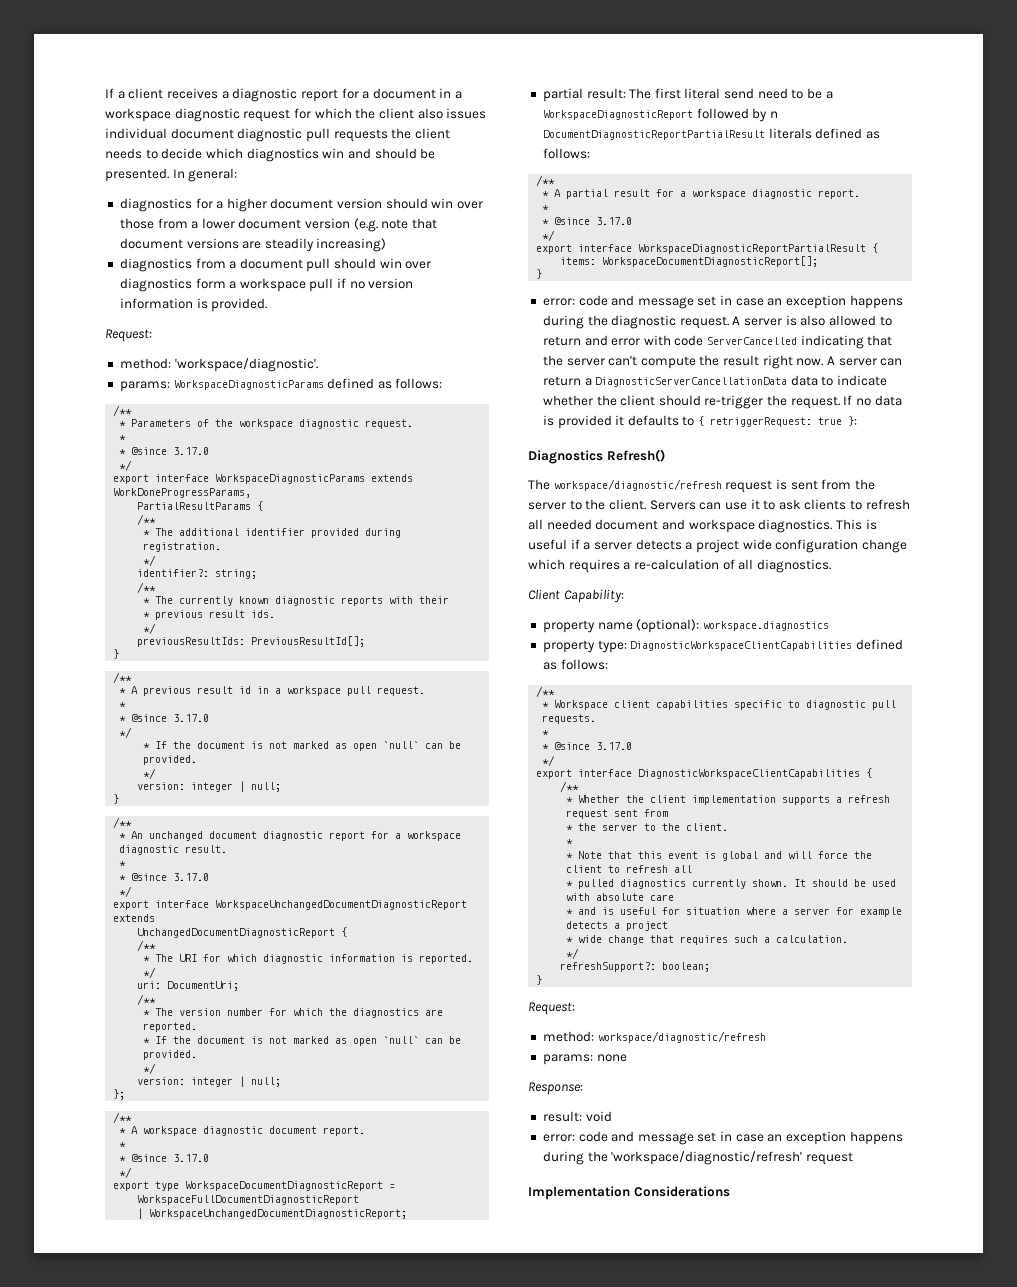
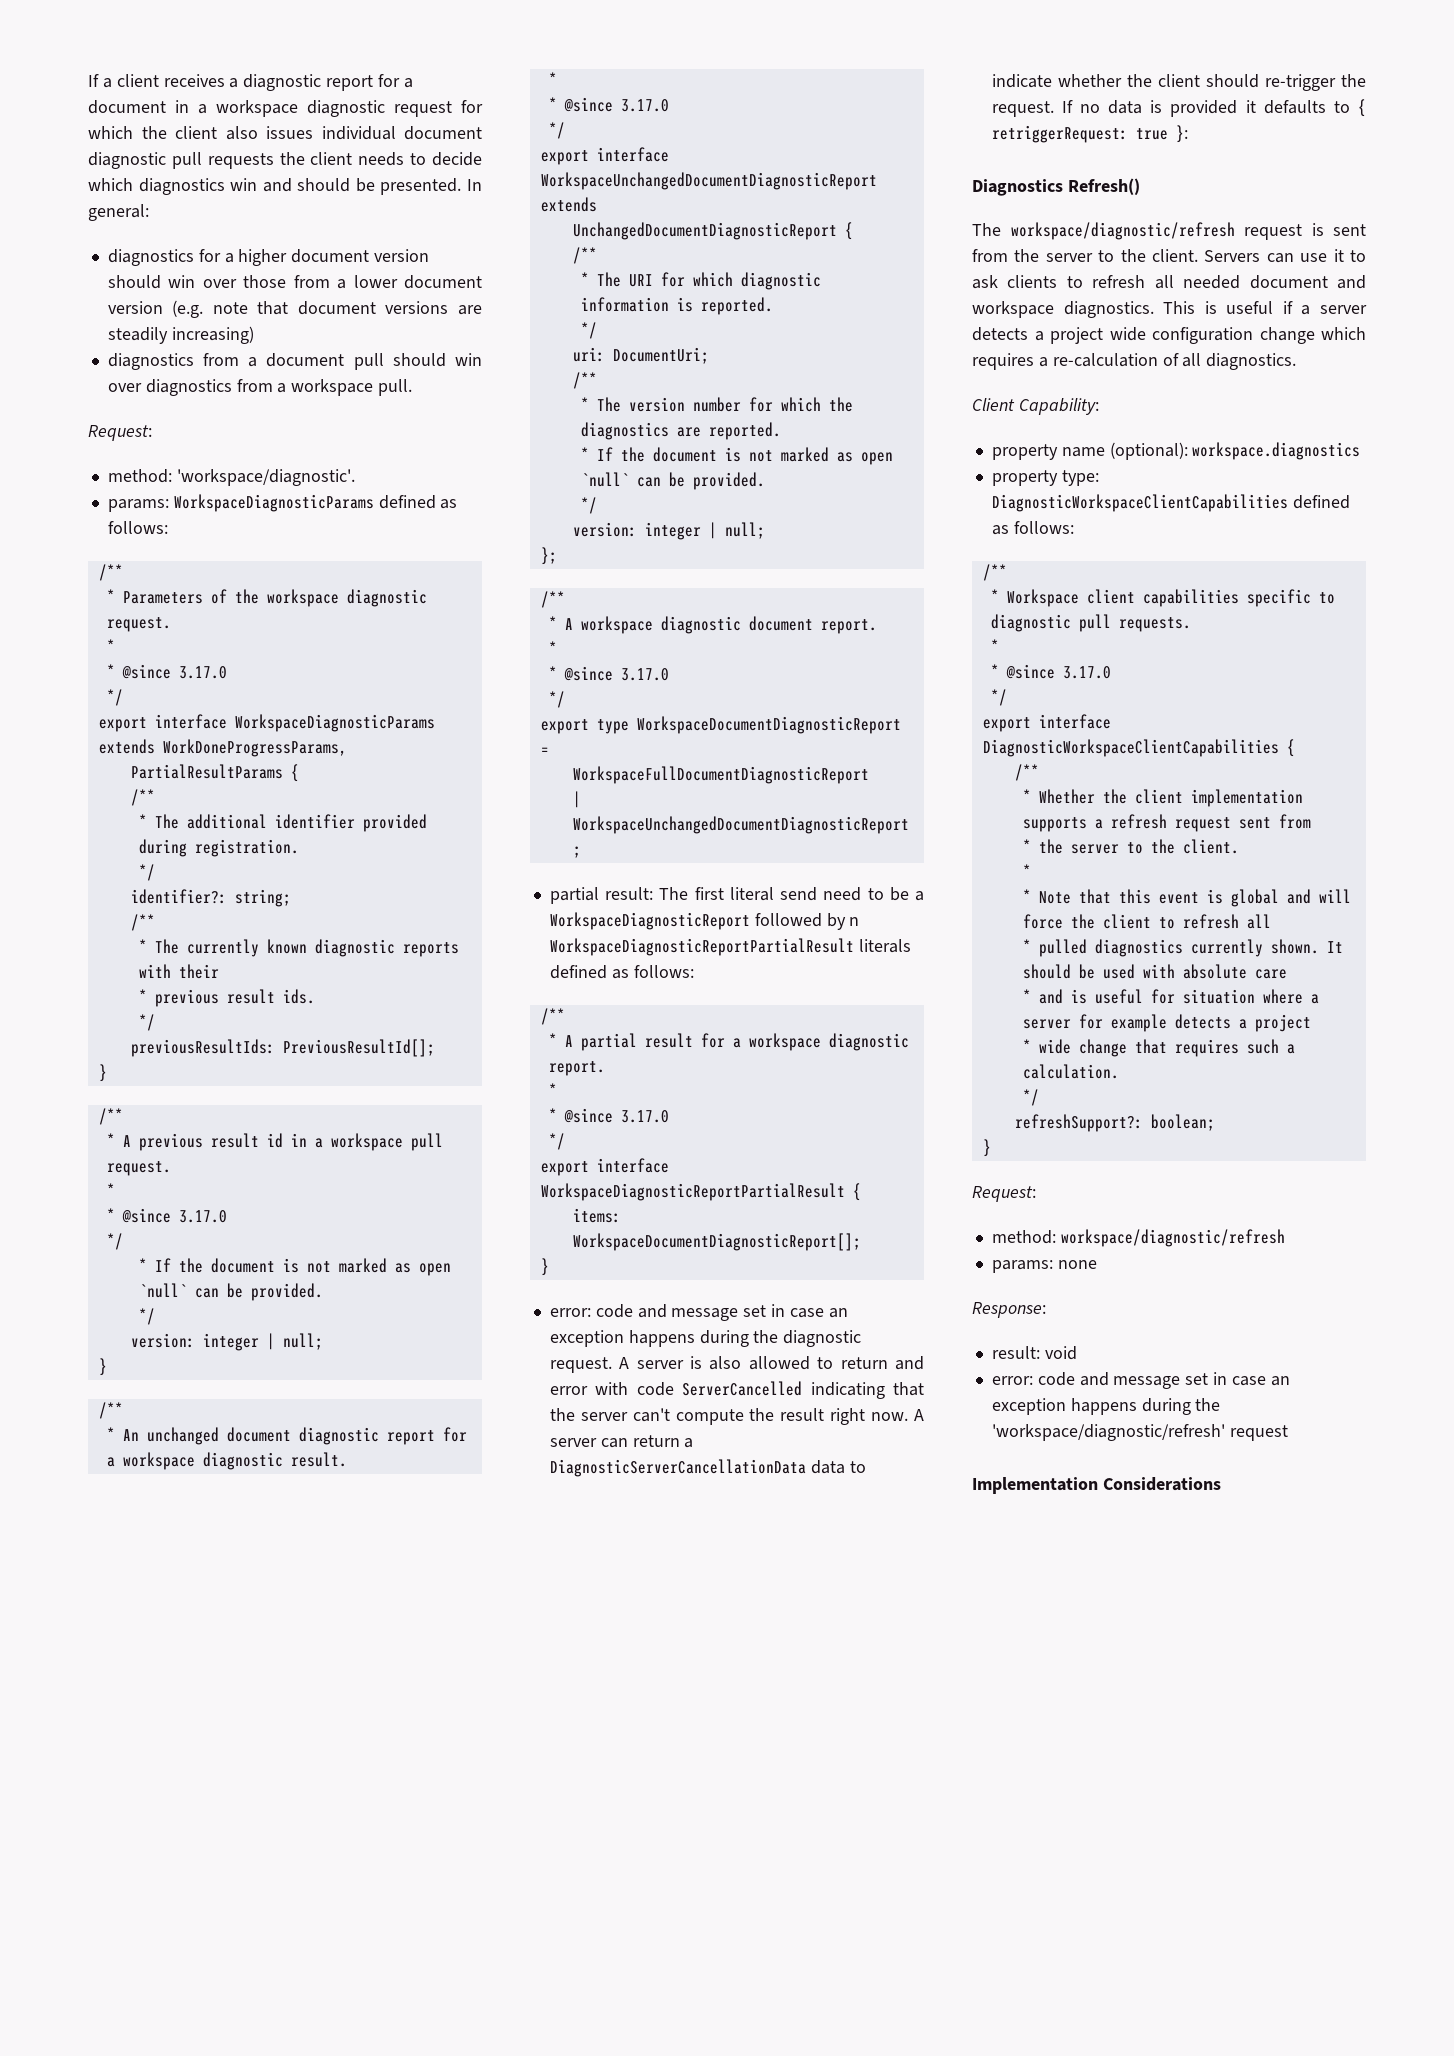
- diagnostics from a document pull should win over diagnostics form a workspace pull if no version information is provided.
+ diagnostics from a document pull should win over diagnostics from a workspace pull.
- partial result: The first literal send need to be a WorkspaceDiagnosticReport followed by n DocumentDiagnosticReportPartialResult literals defined as follows:
+ partial result: The first literal send need to be a WorkspaceDiagnosticReport followed by n WorkspaceDiagnosticReportPartialResult literals defined as follows:

